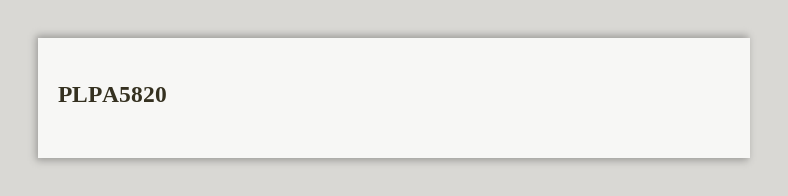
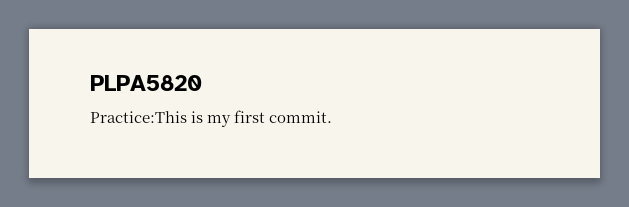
+ Practice:This is my first commit.

